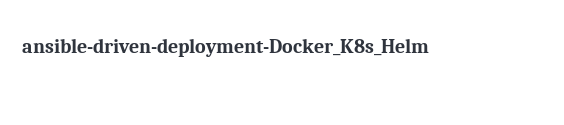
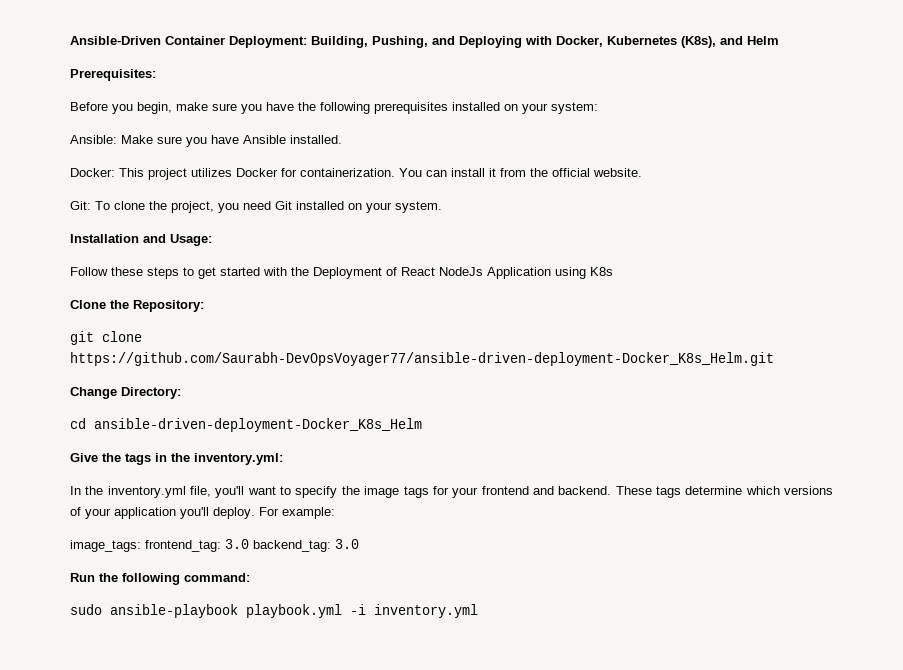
- ansible-driven-deployment-Docker_K8s_Helm
+ Ansible-Driven Container Deployment: Building, Pushing, and Deploying with Docker, Kubernetes (K8s), and Helm
+ Prerequisites:
+ Before you begin, make sure you have the following prerequisites installed on your system:
+ Ansible: Make sure you have Ansible installed.
+ Docker: This project utilizes Docker for containerization. You can install it from the official website.
+ Git: To clone the project, you need Git installed on your system.
+ Installation and Usage:
+ Follow these steps to get started with the Deployment of React NodeJs Application using K8s
+ Clone the Repository:
+ git clone https://github.com/Saurabh-DevOpsVoyager77/ansible-driven-deployment-Docker_K8s_Helm.git
+ Change Directory:
+ cd ansible-driven-deployment-Docker_K8s_Helm
+ Give the tags in the inventory.yml:
+ In the inventory.yml file, you'll want to specify the image tags for your frontend and backend. These tags determine which versions of your application you'll deploy. For example:
+ image_tags: frontend_tag: 3.0 backend_tag: 3.0
+ Run the following command:
+ sudo ansible-playbook playbook.yml -i inventory.yml

